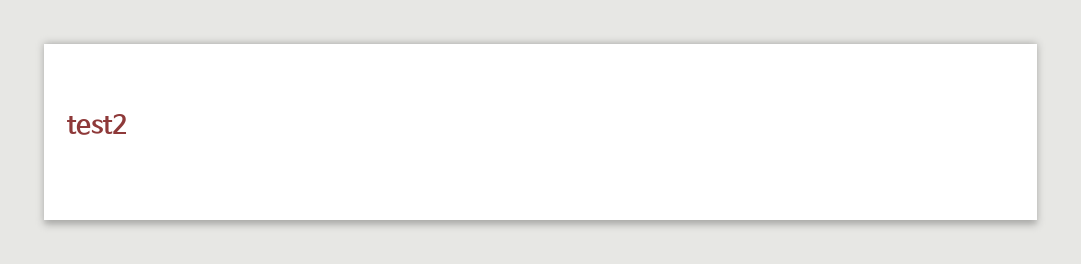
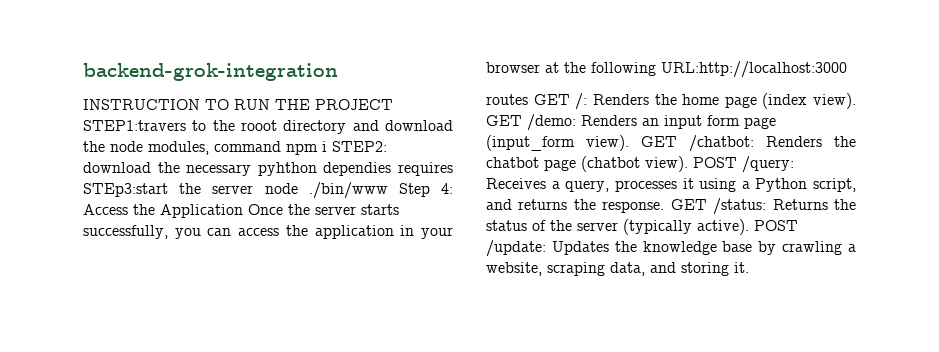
- test2
+ backend-grok-integration
+ INSTRUCTION TO RUN THE PROJECT STEP1:travers to the rooot directory and download the node modules, command npm i STEP2: download the necessary pyhthon dependies requires STEp3:start the server node ./bin/www Step 4: Access the Application Once the server starts successfully, you can access the application in your browser at the following URL:http://localhost:3000
+ routes GET /: Renders the home page (index view). GET /demo: Renders an input form page (input_form view). GET /chatbot: Renders the chatbot page (chatbot view). POST /query: Receives a query, processes it using a Python script, and returns the response. GET /status: Returns the status of the server (typically active). POST /update: Updates the knowledge base by crawling a website, scraping data, and storing it.

